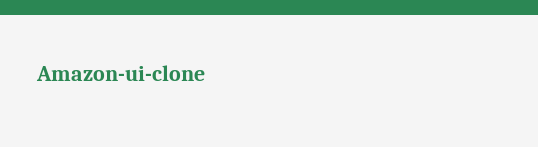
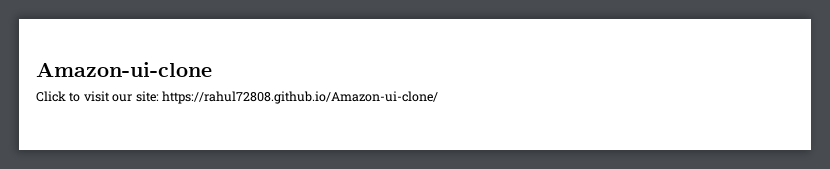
+ Click to visit our site: https://rahul72808.github.io/Amazon-ui-clone/

